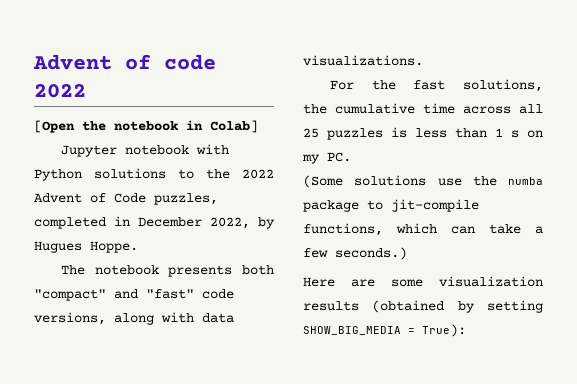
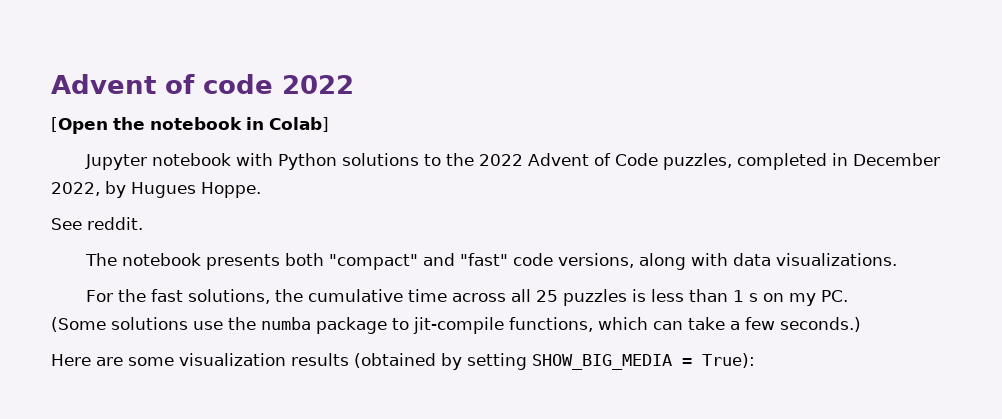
+ See reddit.

